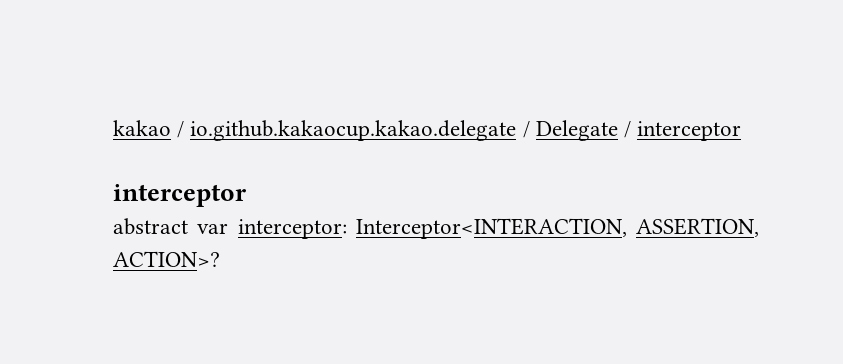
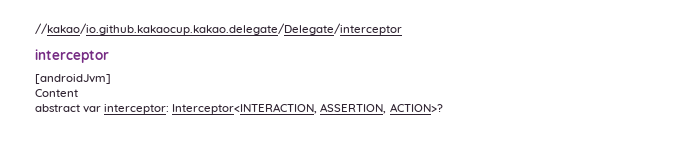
- kakao / io.github.kakaocup.kakao.delegate / Delegate / interceptor
+ //kakao/io.github.kakaocup.kakao.delegate/Delegate/interceptor
  interceptor
+ [androidJvm]
+ Content

